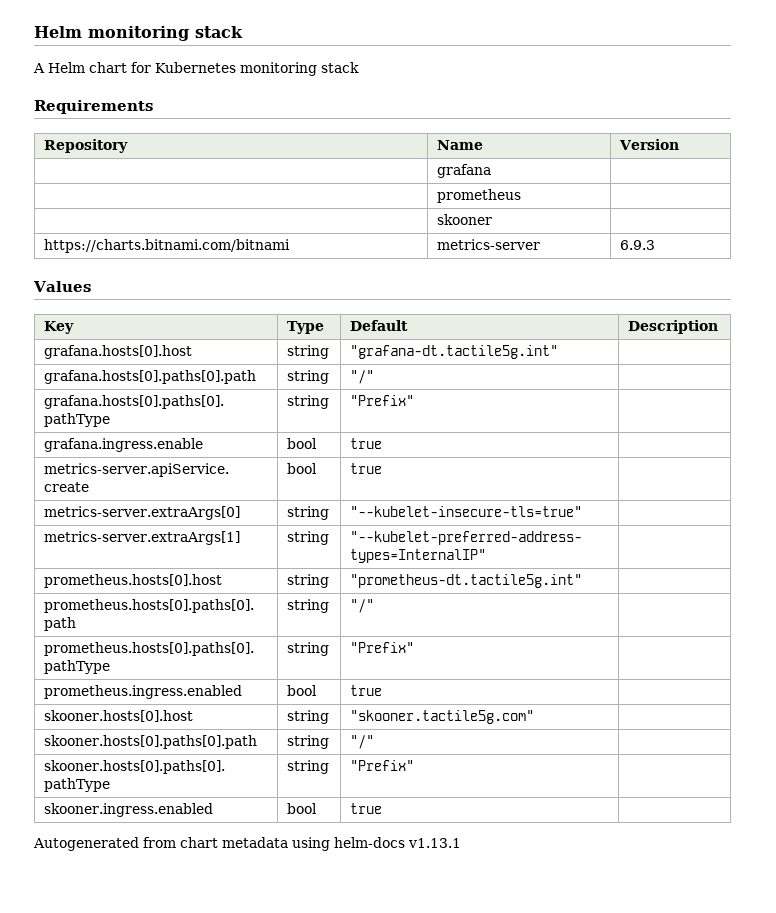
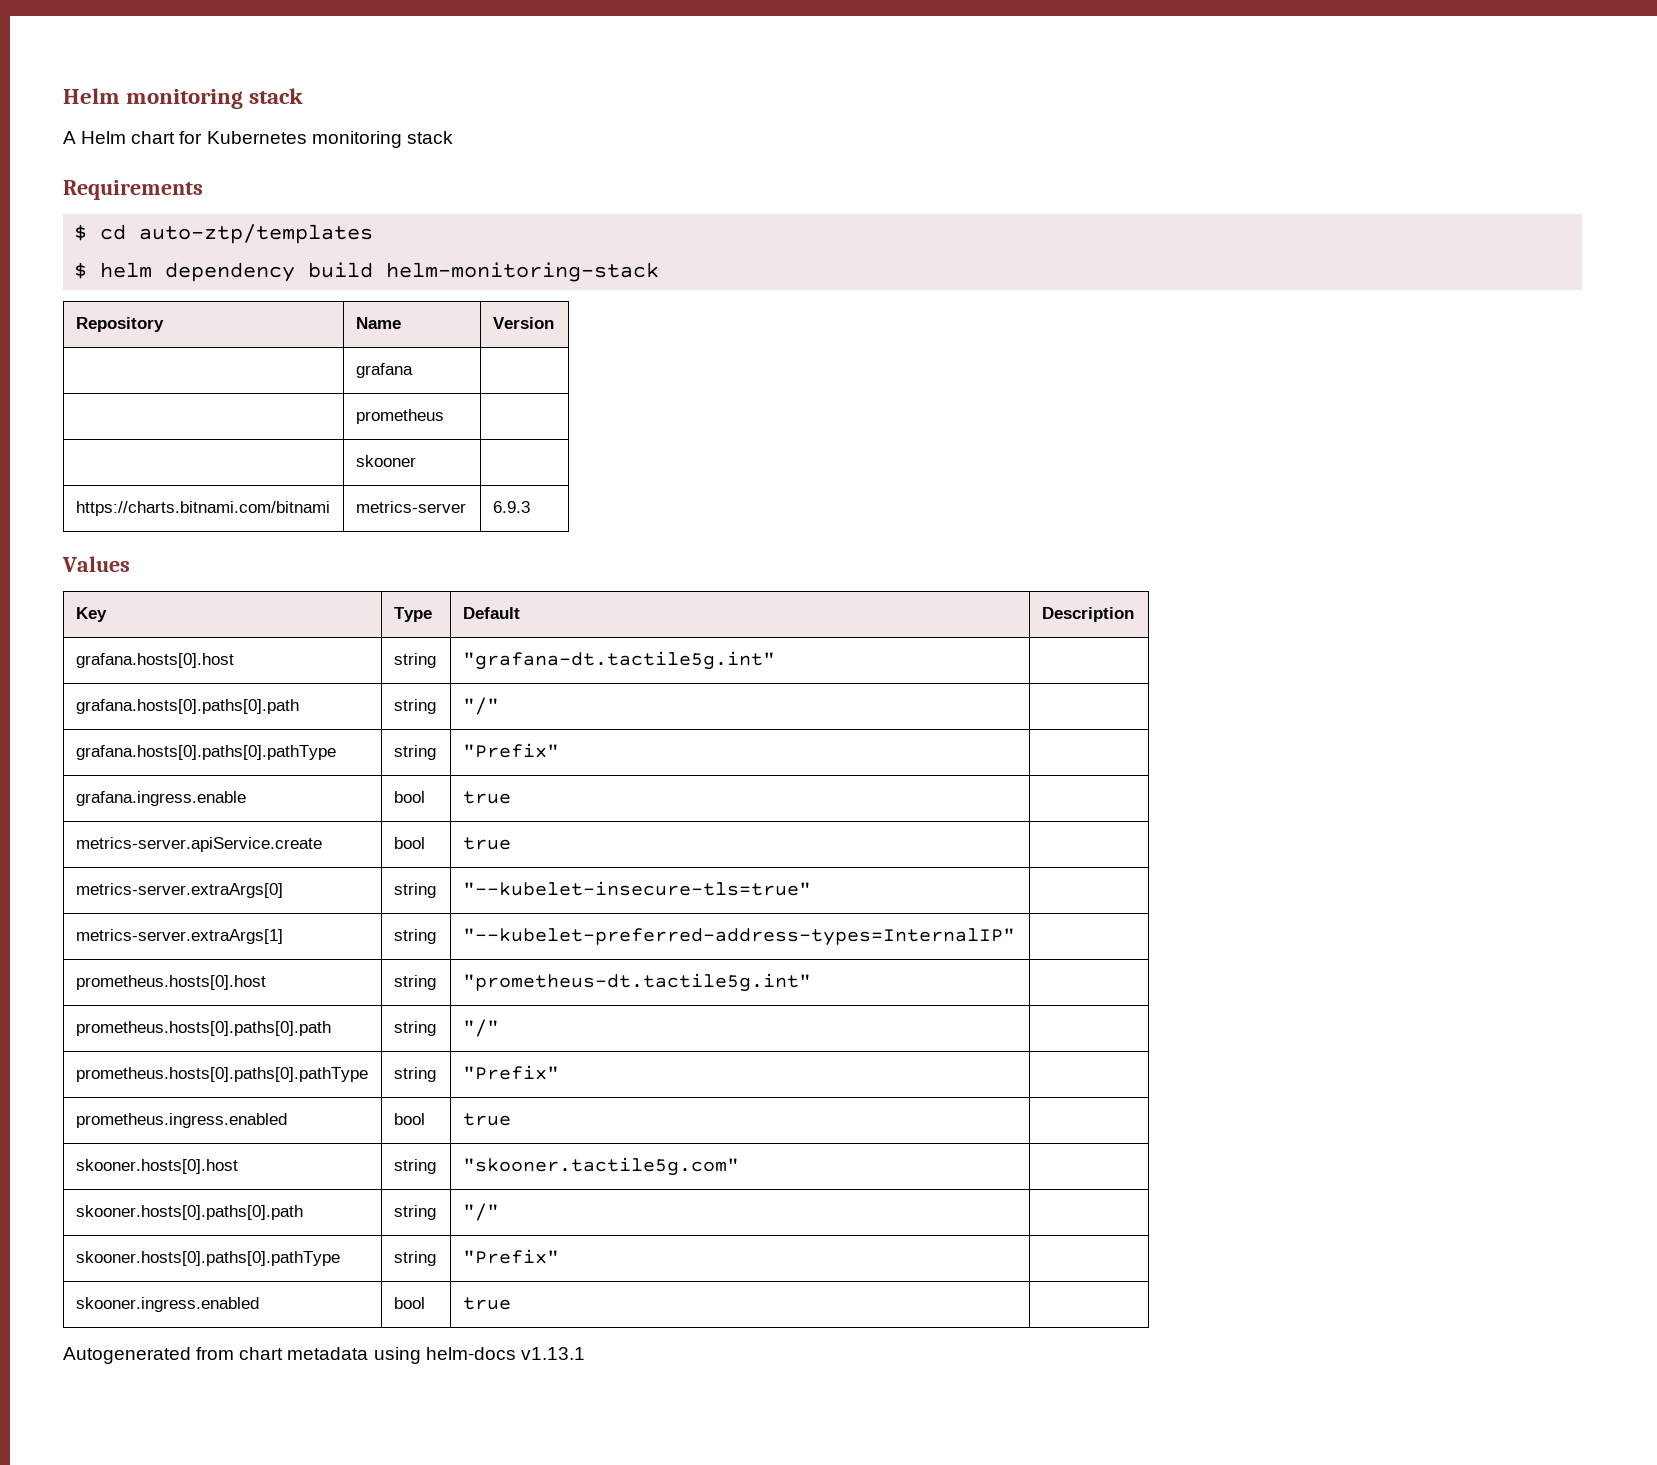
+ $ cd auto-ztp/templates
+ $ helm dependency build helm-monitoring-stack

